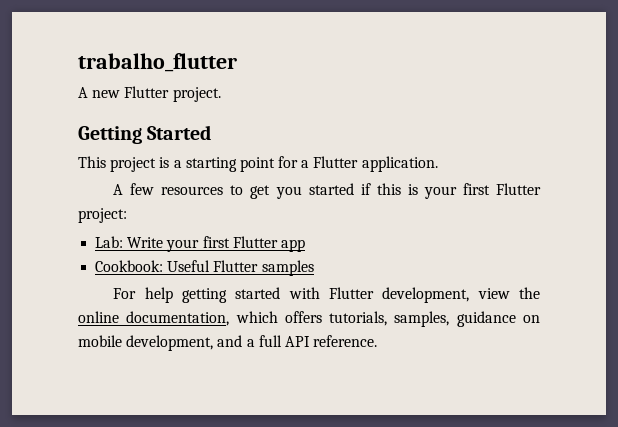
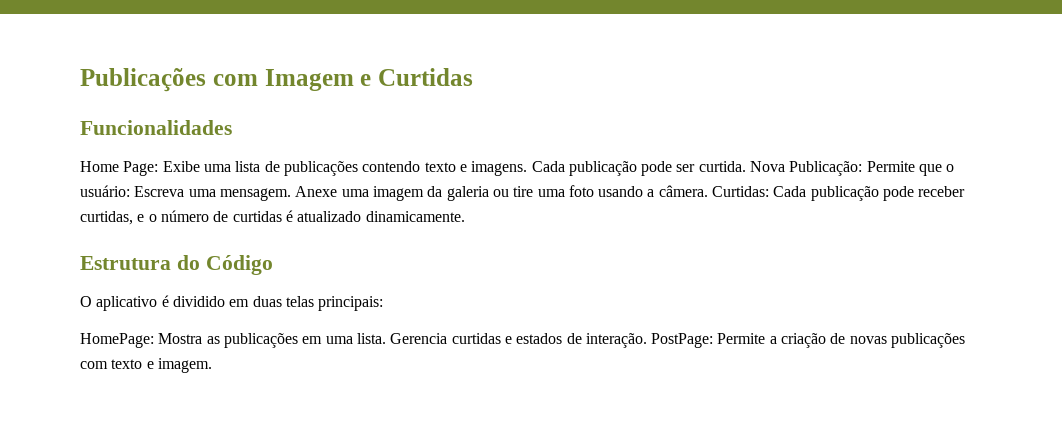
- trabalho_flutter
- A new Flutter project.
- Getting Started
- This project is a starting point for a Flutter application.
- A few resources to get you started if this is your first Flutter project:
- Lab: Write your first Flutter app
- Cookbook: Useful Flutter samples
- For help getting started with Flutter development, view the online documentation, which offers tutorials, samples, guidance on mobile development, and a full API reference.
+ Publicações com Imagem e Curtidas
+ Funcionalidades
+ Home Page: Exibe uma lista de publicações contendo texto e imagens. Cada publicação pode ser curtida. Nova Publicação: Permite que o usuário: Escreva uma mensagem. Anexe uma imagem da galeria ou tire uma foto usando a câmera. Curtidas: Cada publicação pode receber curtidas, e o número de curtidas é atualizado dinamicamente.
+ Estrutura do Código
+ O aplicativo é dividido em duas telas principais:
+ HomePage: Mostra as publicações em uma lista. Gerencia curtidas e estados de interação. PostPage: Permite a criação de novas publicações com texto e imagem.

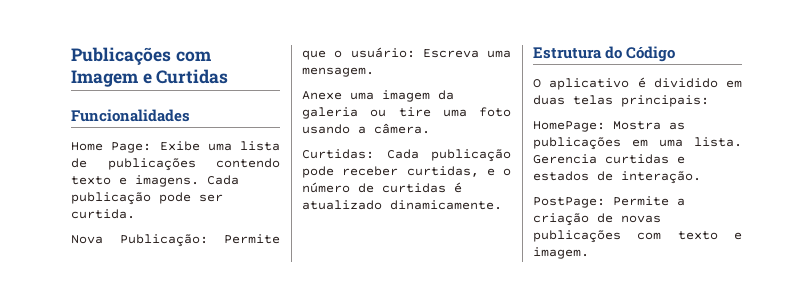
- Cada publicação pode ser curtida. Nova Publicação: Permite que o usuário: Escreva uma mensagem. Anexe uma imagem da galeria ou tire uma foto usando a câmera. Curtidas: Cada publicação pode receber curtidas, e o número de curtidas é atualizado dinamicamente.
+ Cada publicação pode ser curtida.
+ Nova Publicação: Permite que o usuário: Escreva uma mensagem.
+ Anexe uma imagem da galeria ou tire uma foto usando a câmera.
+ Curtidas: Cada publicação pode receber curtidas, e o número de curtidas é atualizado dinamicamente.
- Gerencia curtidas e estados de interação. PostPage: Permite a criação de novas publicações com texto e imagem.
+ Gerencia curtidas e estados de interação.
+ PostPage: Permite a criação de novas publicações com texto e imagem.

